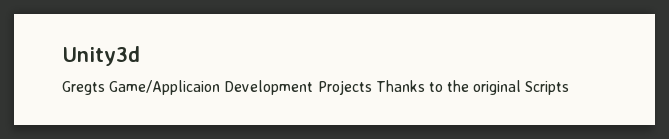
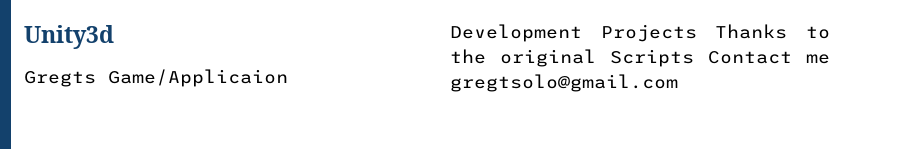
- Gregts Game/Applicaion Development Projects Thanks to the original Scripts
+ Gregts Game/Applicaion Development Projects Thanks to the original Scripts Contact me gregtsolo@gmail.com

